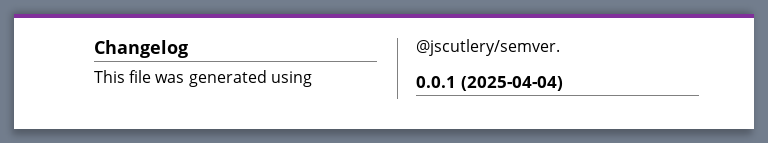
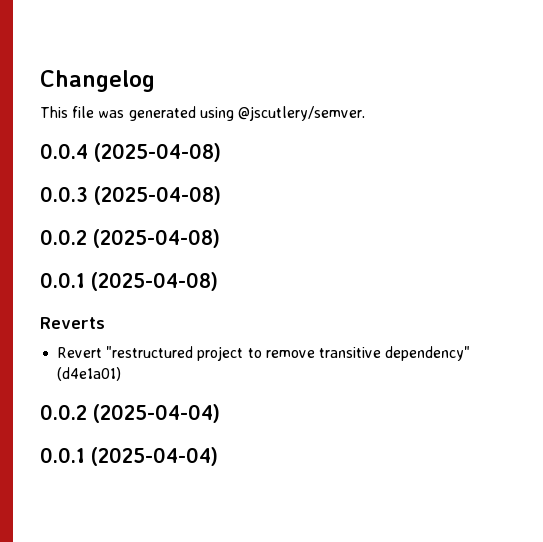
+ 0.0.4 (2025-04-08)
+ 0.0.3 (2025-04-08)
+ 0.0.2 (2025-04-08)
+ 0.0.1 (2025-04-08)
+ Reverts
+ Revert "restructured project to remove transitive dependency" (d4e1a01)
+ 0.0.2 (2025-04-04)

